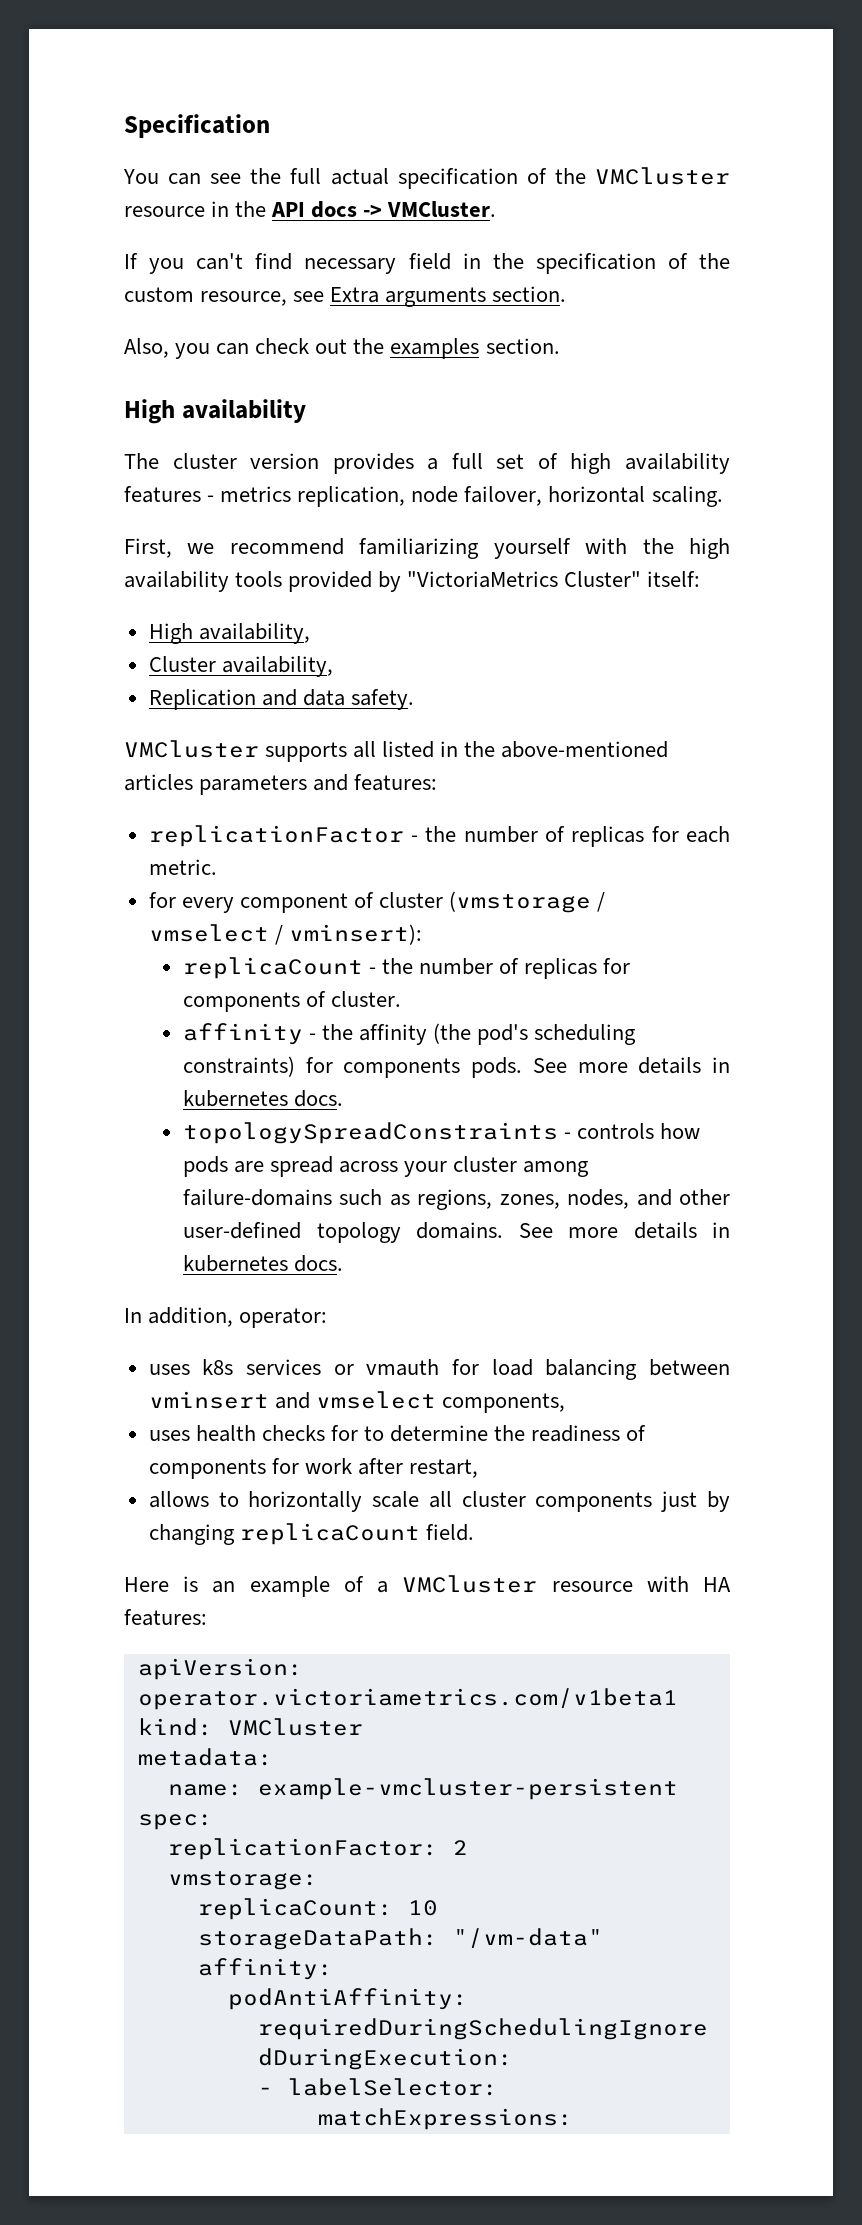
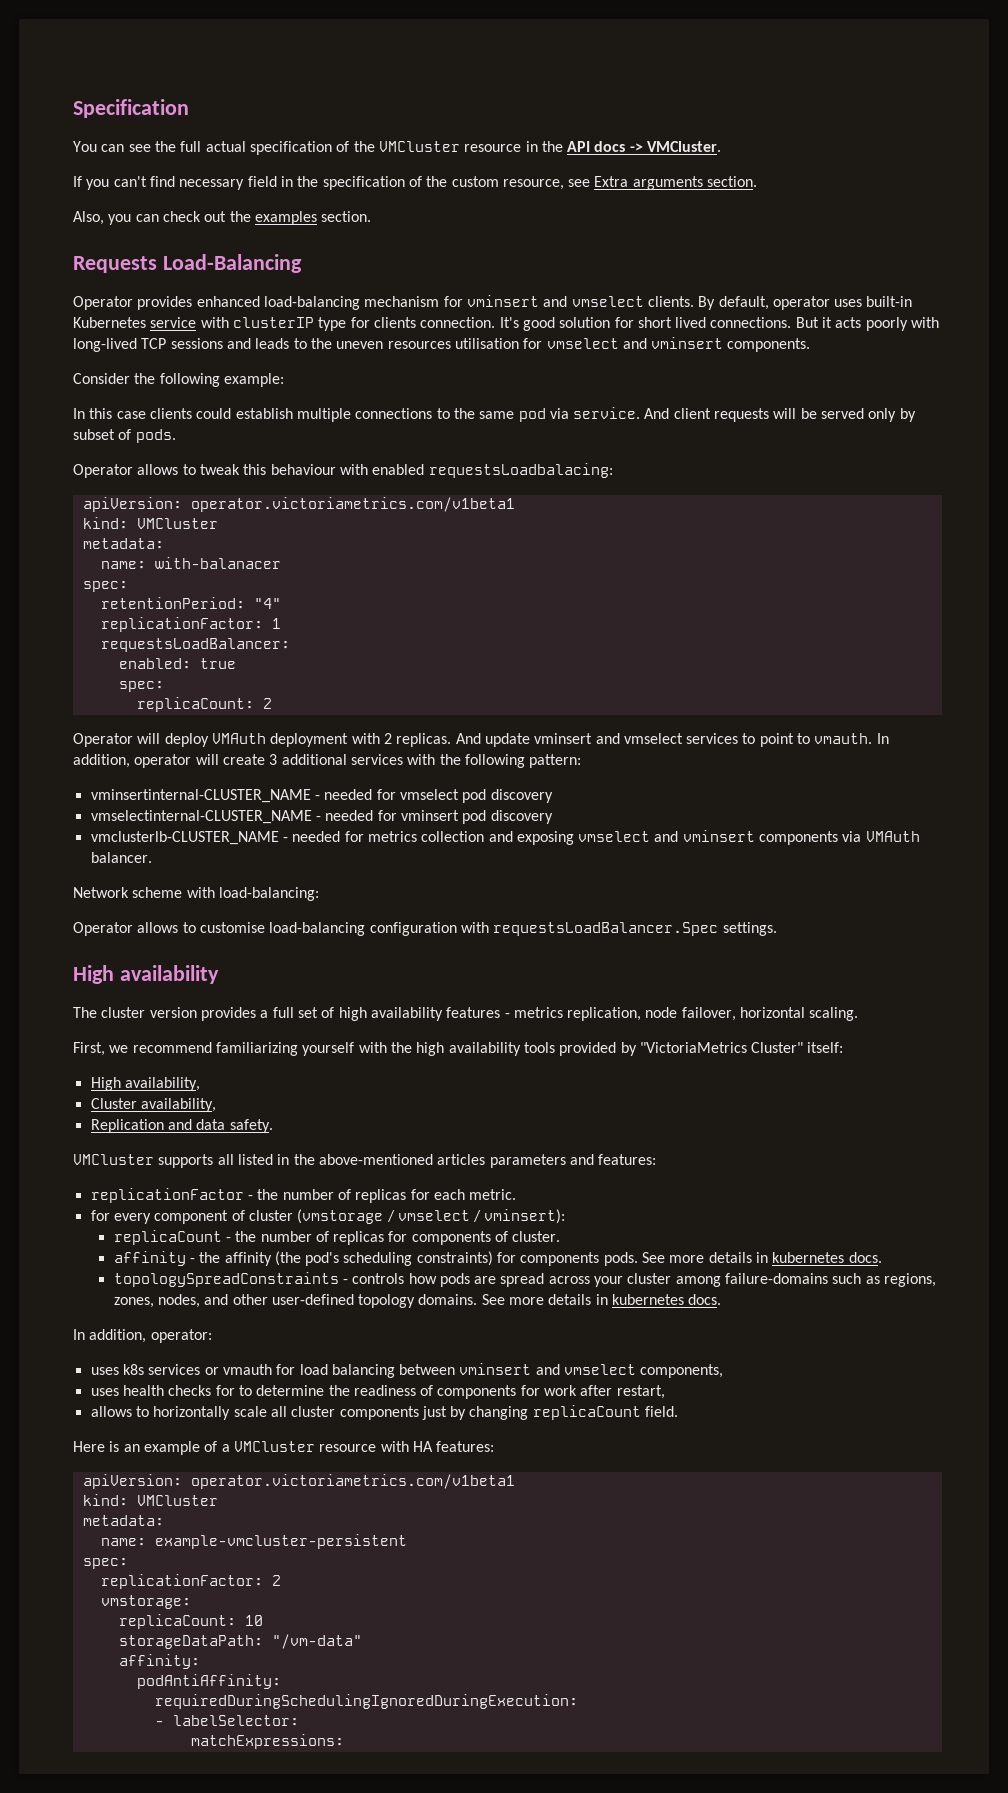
+ Requests Load-Balancing
+ Operator provides enhanced load-balancing mechanism for vminsert and vmselect clients. By default, operator uses built-in Kubernetes service with clusterIP type for clients connection. It's good solution for short lived connections. But it acts poorly with long-lived TCP sessions and leads to the uneven resources utilisation for vmselect and vminsert components.
+ Consider the following example:
+ In this case clients could establish multiple connections to the same pod via service. And client requests will be served only by subset of pods.
+ Operator allows to tweak this behaviour with enabled requestsLoadbalacing:
+ apiVersion: operator.victoriametrics.com/v1beta1
+ kind: VMCluster
+ metadata:
+ name: with-balanacer
+ spec:
+ retentionPeriod: "4"
+ replicationFactor: 1
+ requestsLoadBalancer:
+ enabled: true
+ spec:
+ replicaCount: 2
+ Operator will deploy VMAuth deployment with 2 replicas. And update vminsert and vmselect services to point to vmauth. In addition, operator will create 3 additional services with the following pattern:
+ vminsertinternal-CLUSTER_NAME - needed for vmselect pod discovery
+ vmselectinternal-CLUSTER_NAME - needed for vminsert pod discovery
+ vmclusterlb-CLUSTER_NAME - needed for metrics collection and exposing vmselect and vminsert components via VMAuth balancer.
+ Network scheme with load-balancing:
+ Operator allows to customise load-balancing configuration with requestsLoadBalancer.Spec settings.

